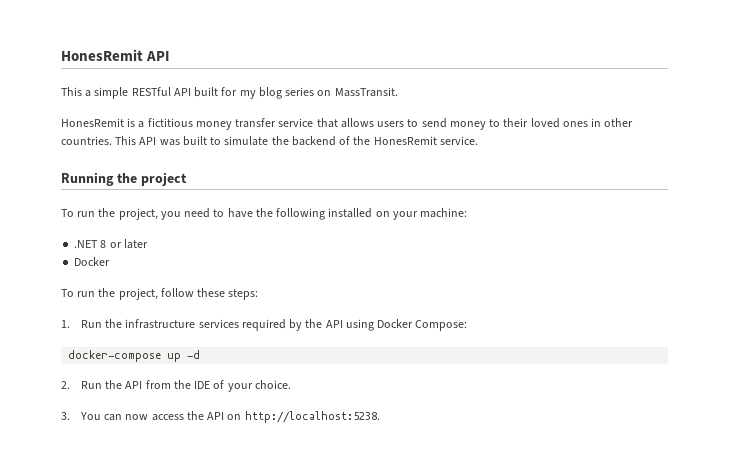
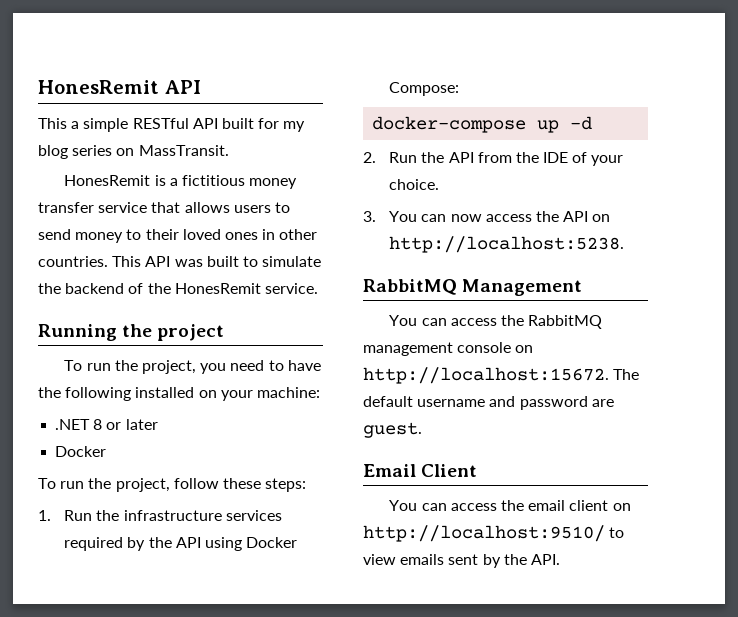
+ RabbitMQ Management
+ You can access the RabbitMQ management console on http://localhost:15672. The default username and password are guest.
+ Email Client
+ You can access the email client on http://localhost:9510/ to view emails sent by the API.

